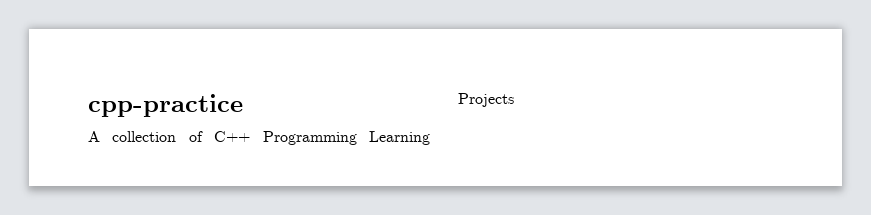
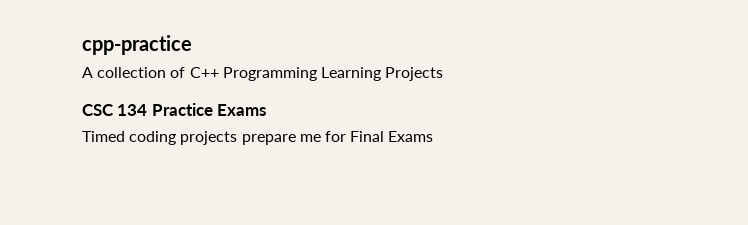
+ CSC 134 Practice Exams
+ Timed coding projects prepare me for Final Exams

